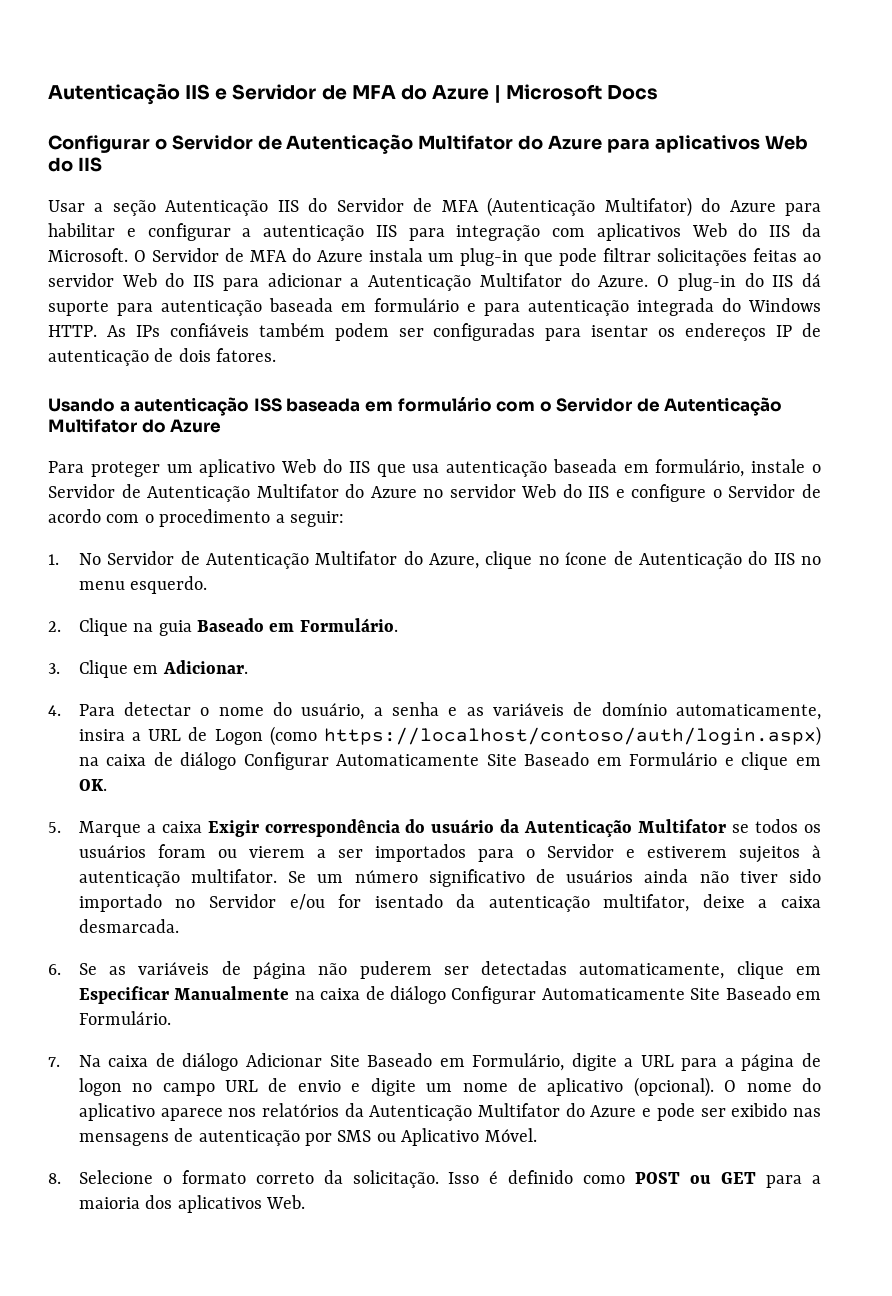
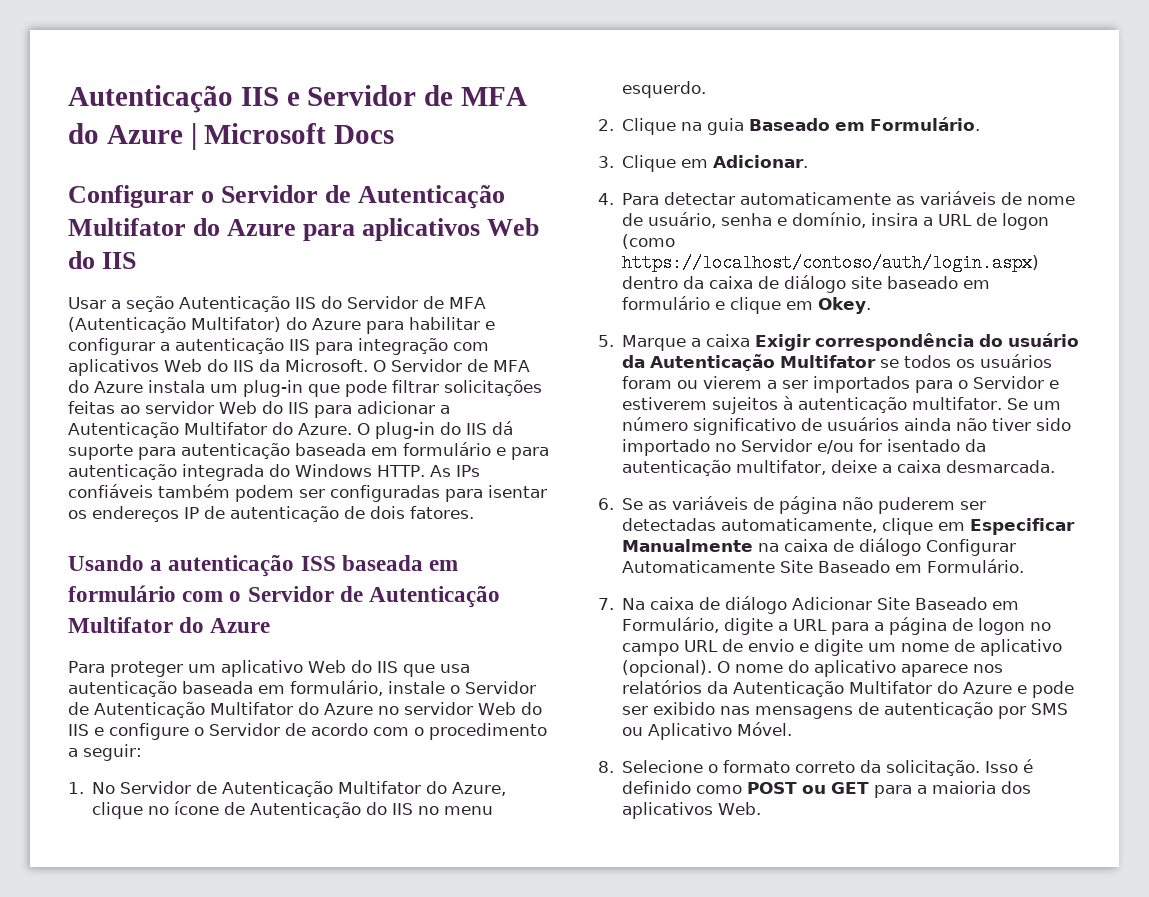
- 4. Para detectar o nome do usuário, a senha e as variáveis de domínio automaticamente, insira a URL de Logon (como https://localhost/contoso/auth/login.aspx) na caixa de diálogo Configurar Automaticamente Site Baseado em Formulário e clique em OK.
+ 4. Para detectar automaticamente as variáveis de nome de usuário, senha e domínio, insira a URL de logon (como https://localhost/contoso/auth/login.aspx) dentro da caixa de diálogo site baseado em formulário e clique em Okey.

